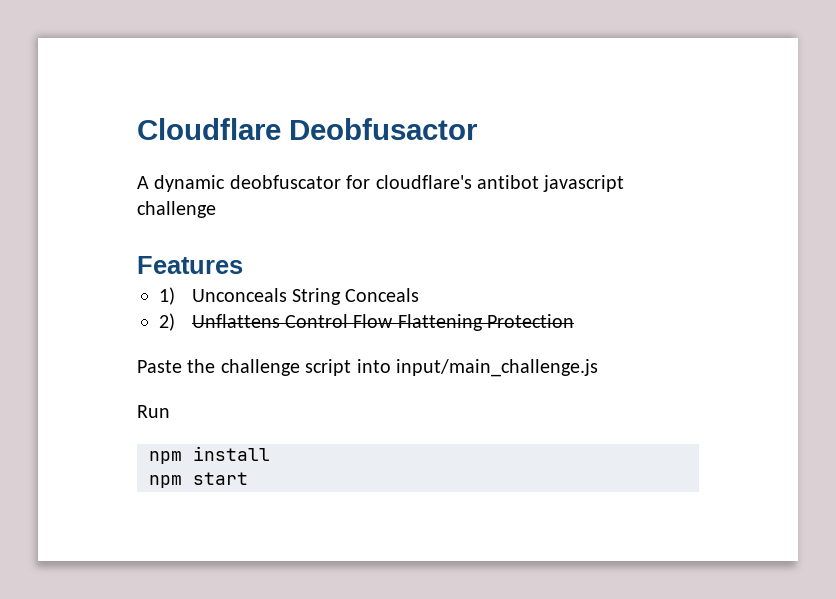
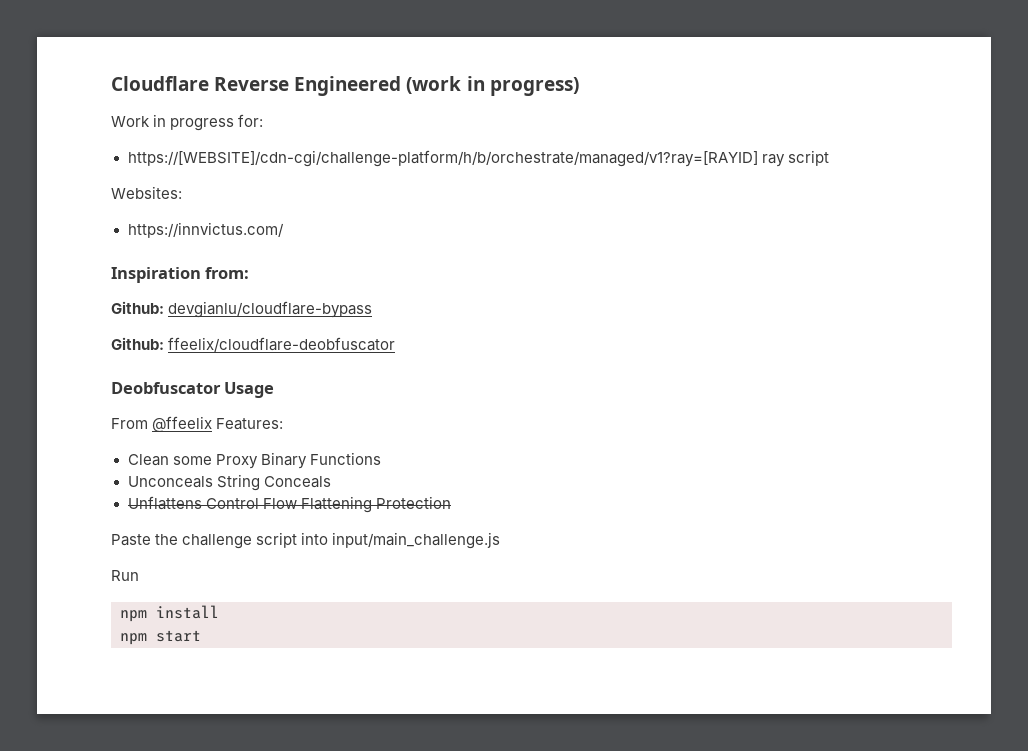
- Cloudflare Deobfusactor
- A dynamic deobfuscator for cloudflare's antibot javascript challenge
- Features
- 1) Unconceals String Conceals
+ Cloudflare Reverse Engineered (work in progress)
+ Work in progress for:
+ https://[WEBSITE]/cdn-cgi/challenge-platform/h/b/orchestrate/managed/v1?ray=[RAYID] ray script
+ Websites:
+ https://innvictus.com/
+ Inspiration from:
+ Github: devgianlu/cloudflare-bypass
+ Github: ffeelix/cloudflare-deobfuscator
+ Deobfuscator Usage
+ From @ffeelix Features:
+ Clean some Proxy Binary Functions
+ Unconceals String Conceals
- 2) Unflattens Control Flow Flattening Protection
+ Unflattens Control Flow Flattening Protection

